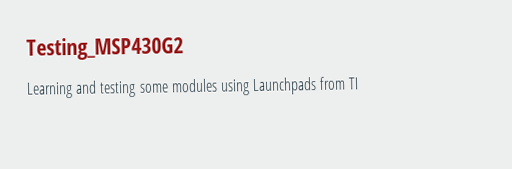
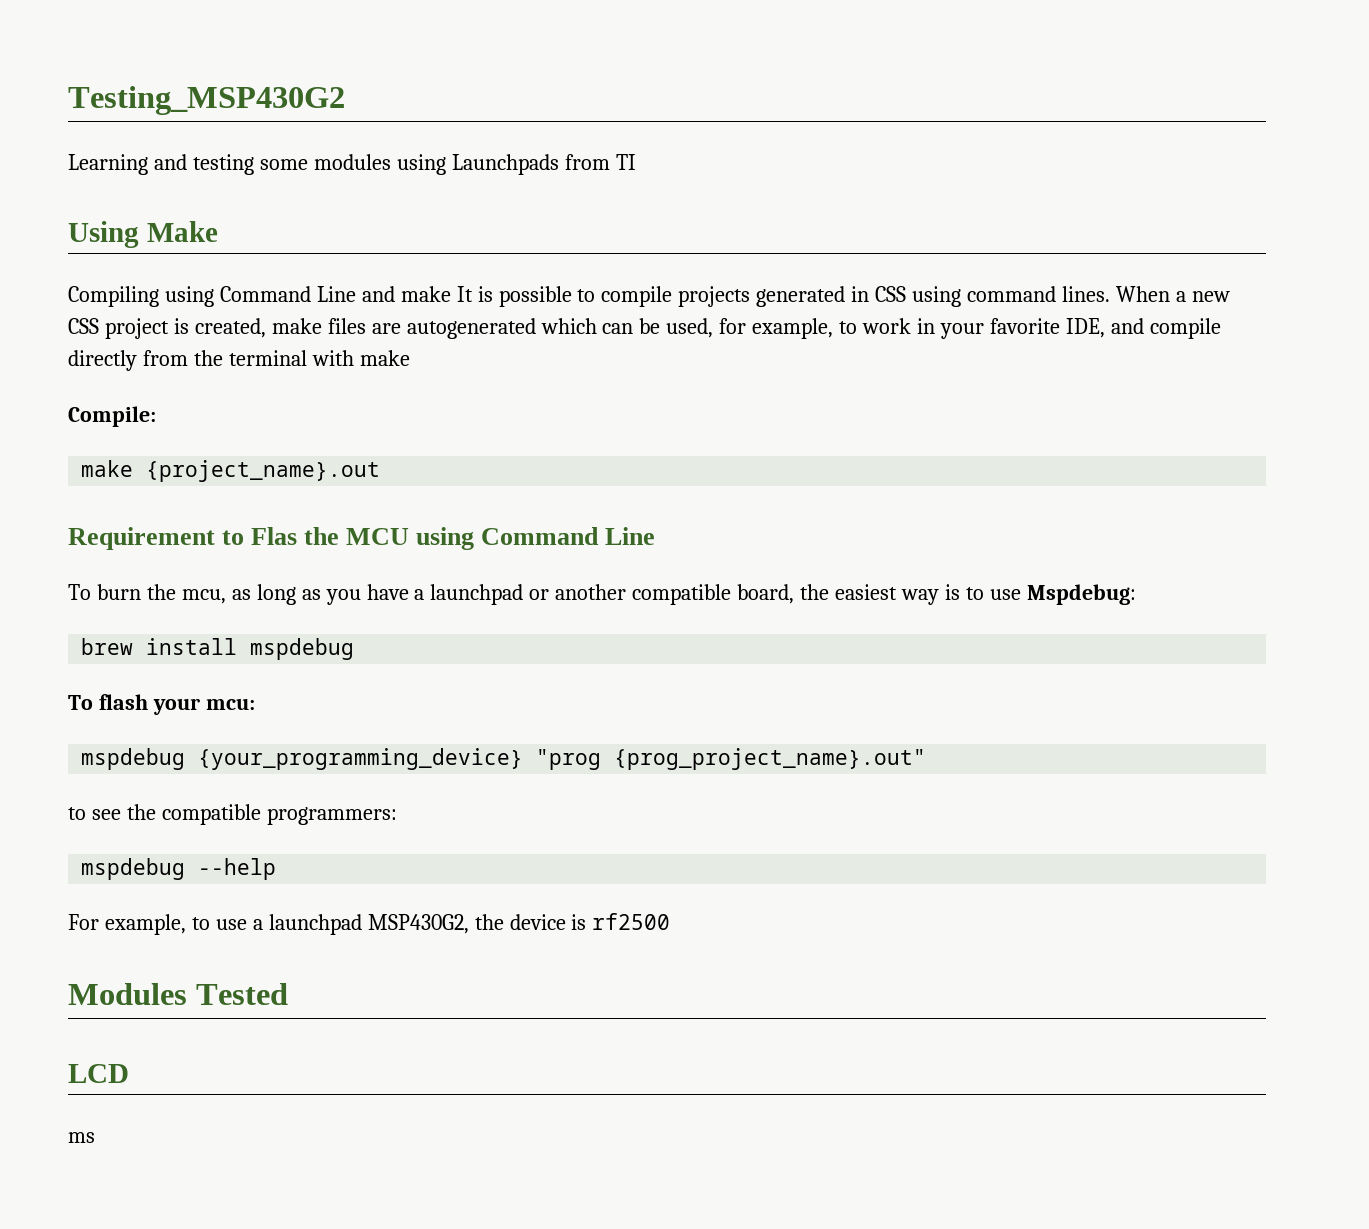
+ Using Make
+ Compiling using Command Line and make It is possible to compile projects generated in CSS using command lines. When a new CSS project is created, make files are autogenerated which can be used, for example, to work in your favorite IDE, and compile directly from the terminal with make
+ Compile:
+ make {project_name}.out
+ Requirement to Flas the MCU using Command Line
+ To burn the mcu, as long as you have a launchpad or another compatible board, the easiest way is to use Mspdebug:
+ brew install mspdebug
+ To flash your mcu:
+ mspdebug {your_programming_device} "prog {prog_project_name}.out"
+ to see the compatible programmers:
+ mspdebug --help
+ For example, to use a launchpad MSP430G2, the device is rf2500
+ Modules Tested
+ LCD
+ ms

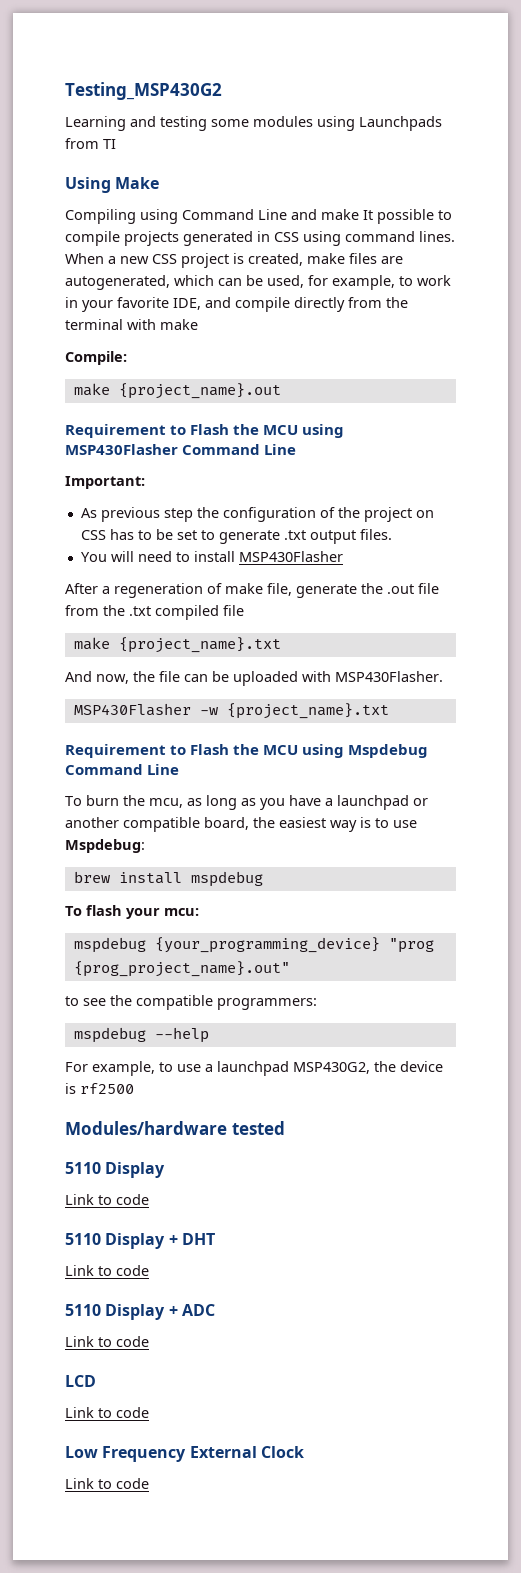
- Compiling using Command Line and make It is possible to compile projects generated in CSS using command lines.
+ Compiling using Command Line and make It possible to compile projects generated in CSS using command lines.
- When a new CSS project is created, make files are autogenerated which can be used, for example, to work in your favorite IDE, and compile directly from the terminal with make
+ When a new CSS project is created, make files are autogenerated, which can be used, for example, to work in your favorite IDE, and compile directly from the terminal with make
- Requirement to Flas the MCU using Command Line
+ Requirement to Flash the MCU using MSP430Flasher Command Line
+ Important:
+ As previous step the configuration of the project on CSS has to be set to generate .txt output files.
+ You will need to install MSP430Flasher
+ After a regeneration of make file, generate the .out file from the .txt compiled file
+ make {project_name}.txt
+ And now, the file can be uploaded with MSP430Flasher.
+ MSP430Flasher -w {project_name}.txt
+ Requirement to Flash the MCU using Mspdebug Command Line
- Modules Tested
+ Modules/hardware tested
+ 5110 Display
+ Link to code
+ 5110 Display + DHT
+ Link to code
+ 5110 Display + ADC
+ Link to code
  LCD
- ms
+ Link to code
+ Low Frequency External Clock
+ Link to code

